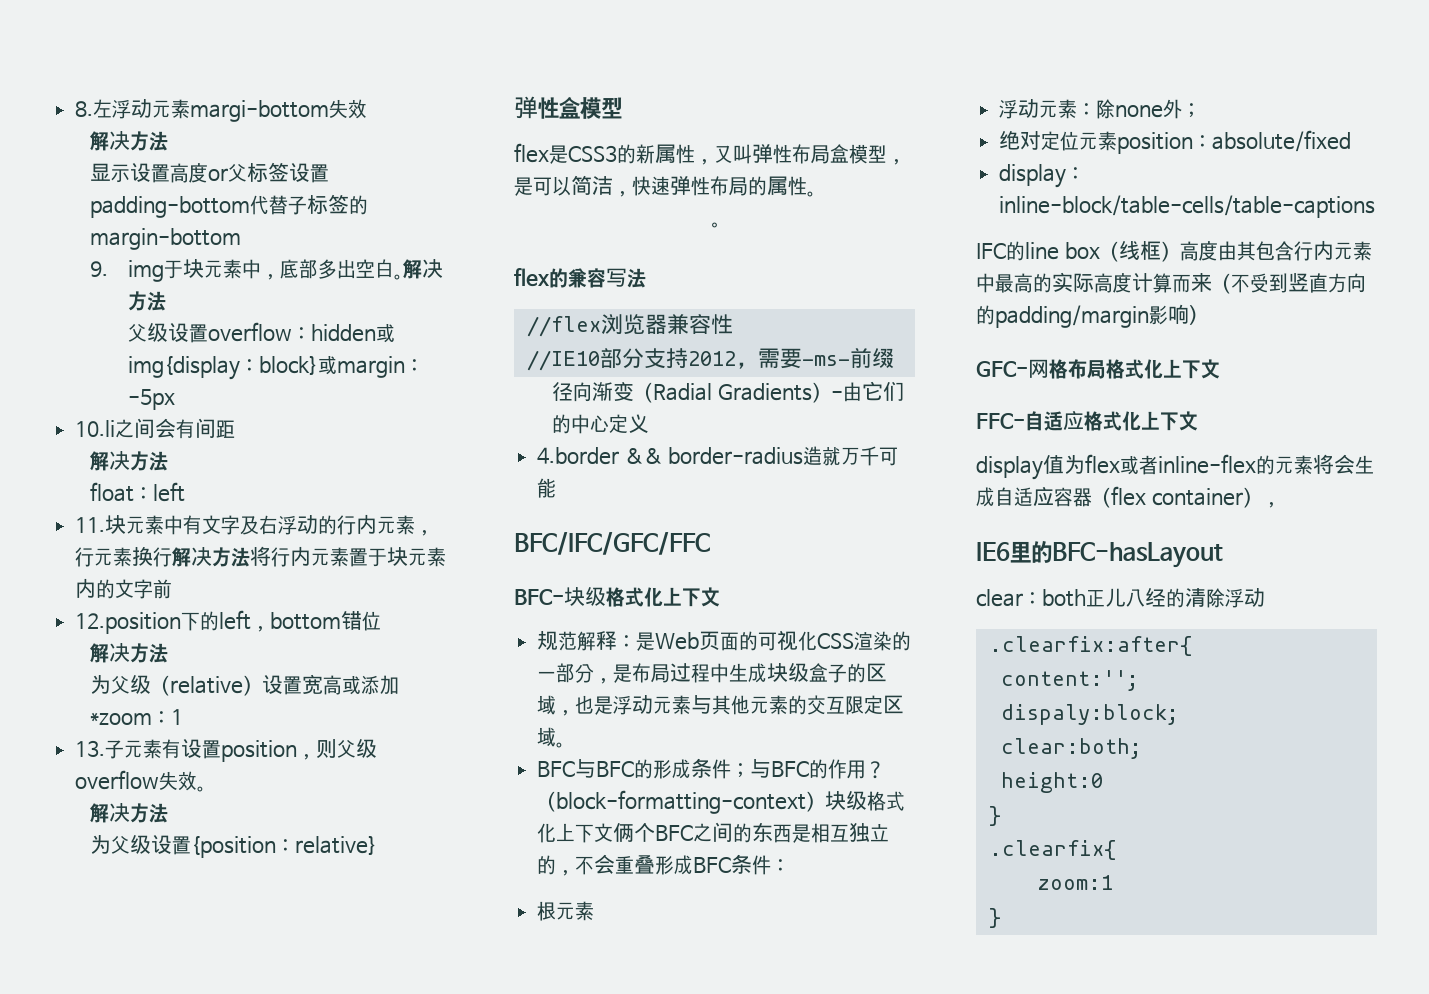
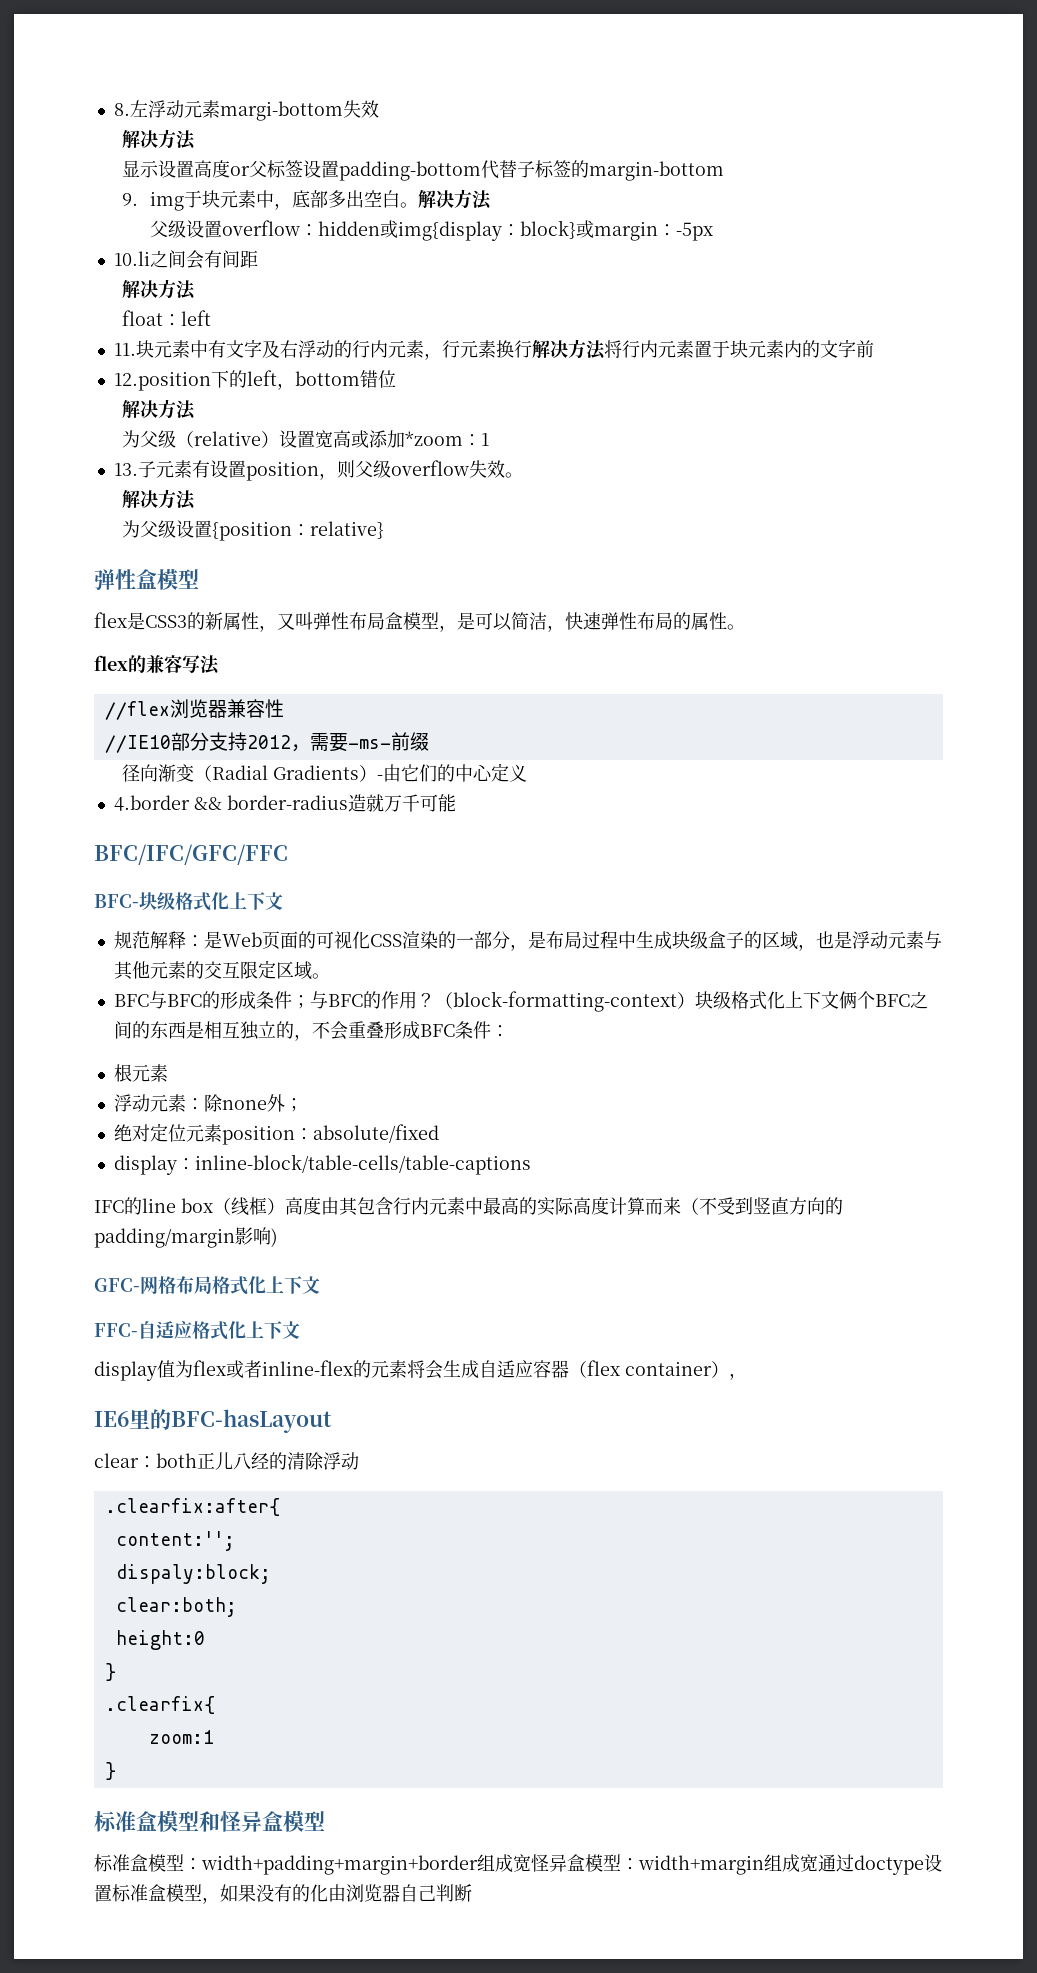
- °
+ 标准盒模型和怪异盒模型
+ 标准盒模型：width+padding+margin+border组成宽怪异盒模型：width+margin组成宽通过doctype设置标准盒模型，如果没有的化由浏览器自己判断

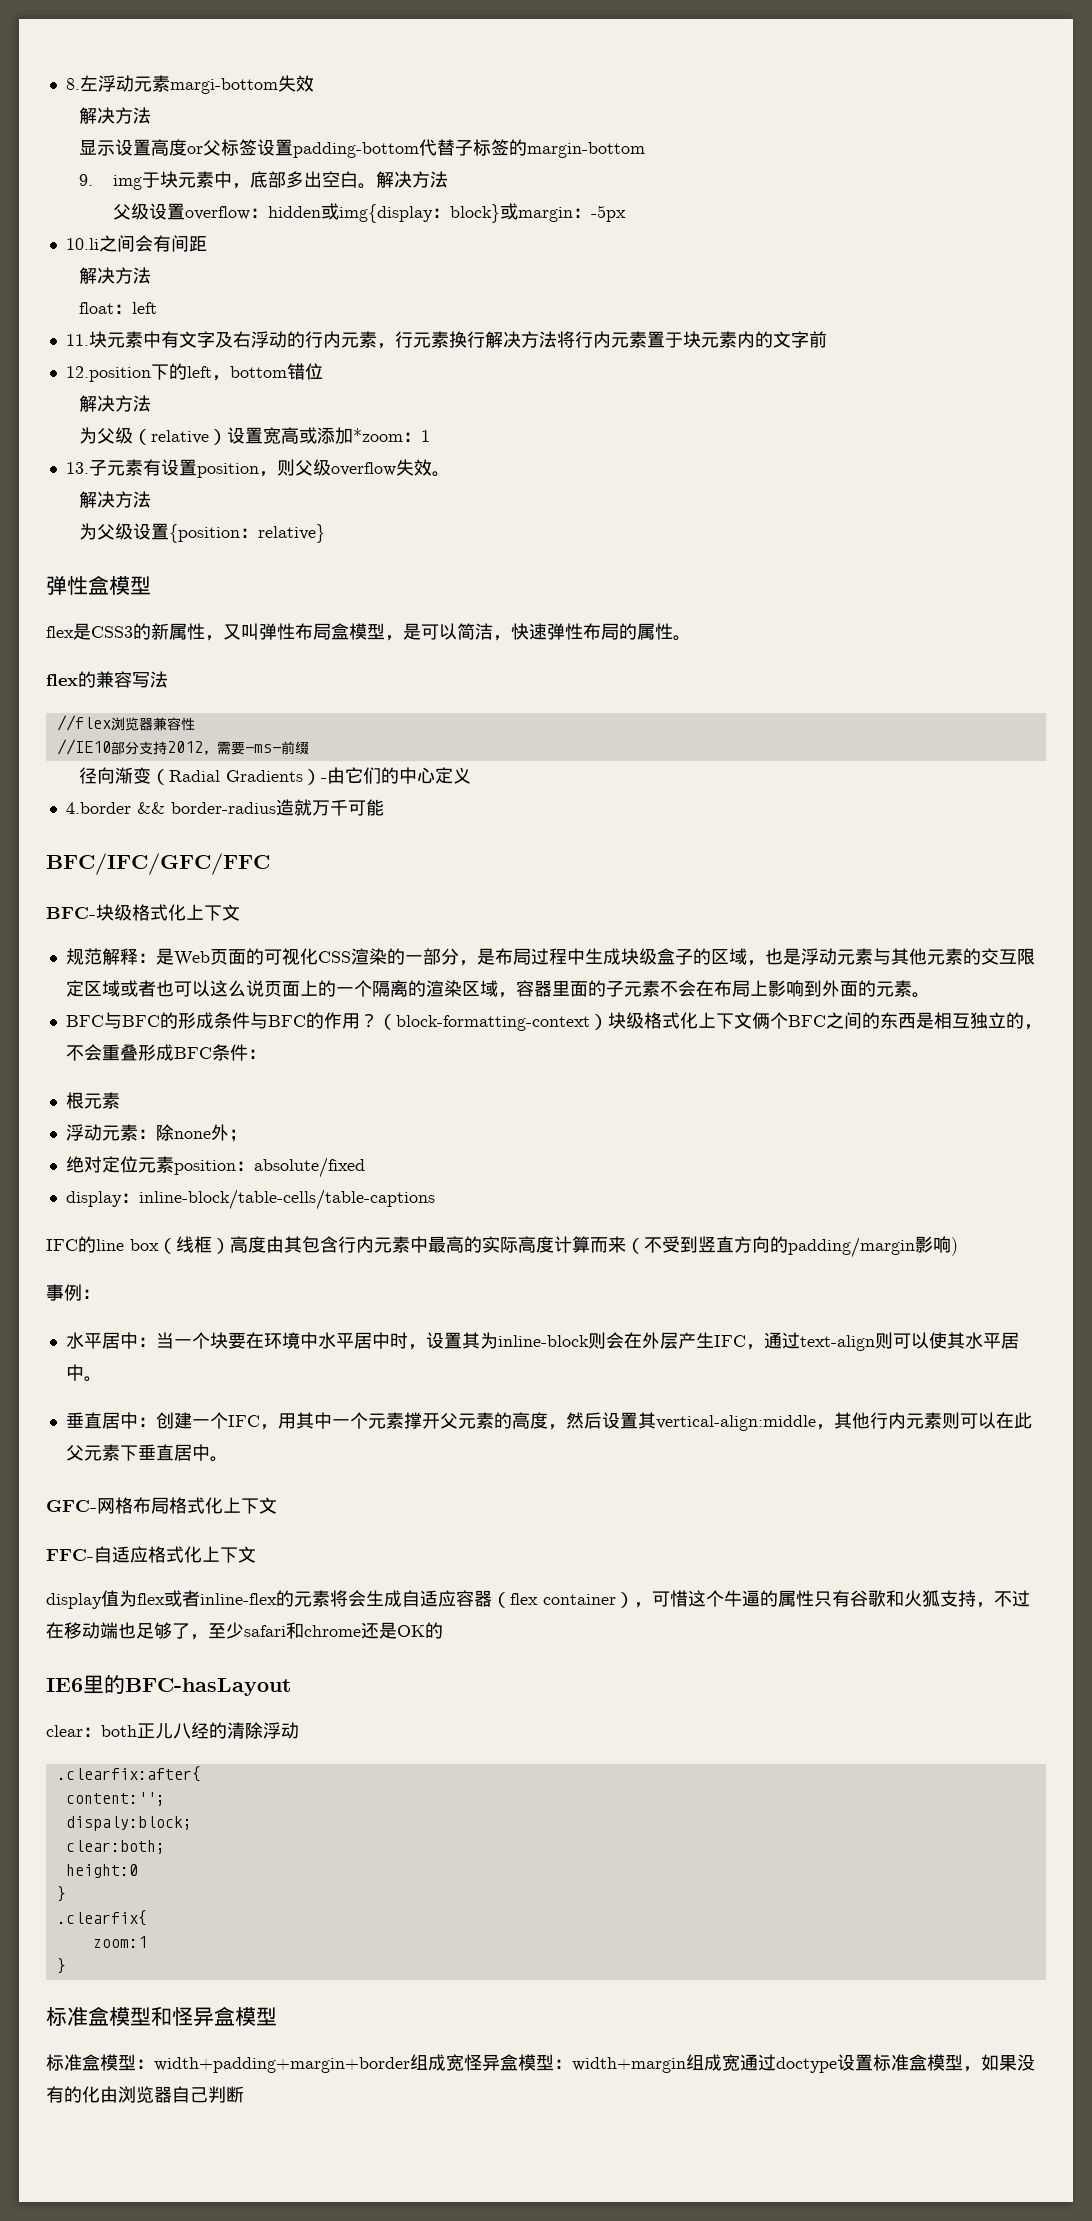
- 规范解释：是Web页面的可视化CSS渲染的一部分，是布局过程中生成块级盒子的区域，也是浮动元素与其他元素的交互限定区域。
+ 规范解释：是Web页面的可视化CSS渲染的一部分，是布局过程中生成块级盒子的区域，也是浮动元素与其他元素的交互限定区域或者也可以这么说页面上的一个隔离的渲染区域，容器里面的子元素不会在布局上影响到外面的元素。
- BFC与BFC的形成条件；与BFC的作用？
+ BFC与BFC的形成条件与BFC的作用？
+ 事例：
+ 水平居中：当一个块要在环境中水平居中时，设置其为inline-block则会在外层产生IFC，通过text-align则可以使其水平居中。
+ 垂直居中：创建一个IFC，用其中一个元素撑开父元素的高度，然后设置其vertical-align:middle，其他行内元素则可以在此父元素下垂直居中。
- display值为flex或者inline-flex的元素将会生成自适应容器（flex container），
+ display值为flex或者inline-flex的元素将会生成自适应容器（flex container），可惜这个牛逼的属性只有谷歌和火狐支持，不过在移动端也足够了，至少safari和chrome还是OK的

